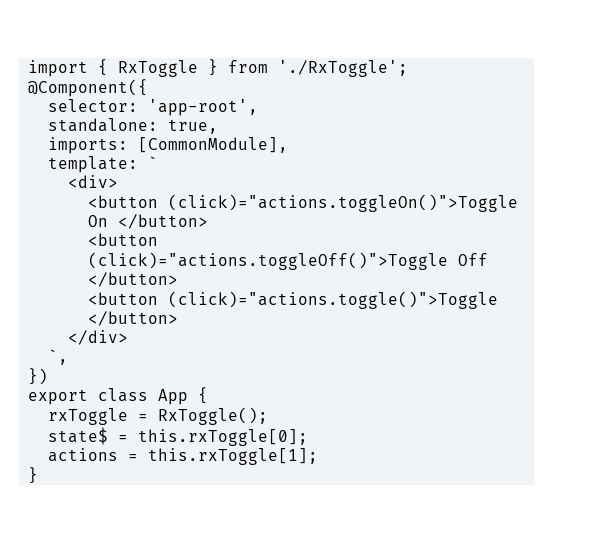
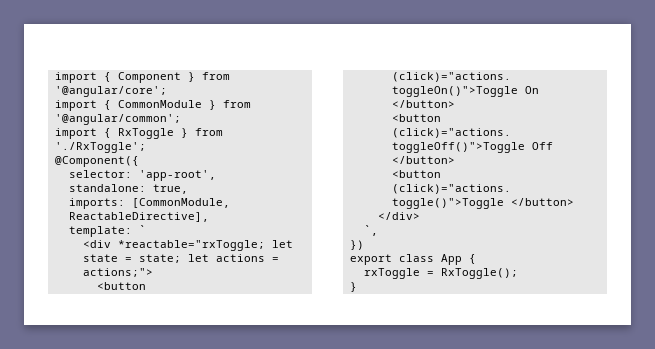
+ import { Component } from '@angular/core';
+ import { CommonModule } from '@angular/common';
- imports: [CommonModule],
+ imports: [CommonModule, ReactableDirective],
- <div>
+ <div *reactable="rxToggle; let state = state; let actions = actions;">
- state$ = this.rxToggle[0];
- actions = this.rxToggle[1];

